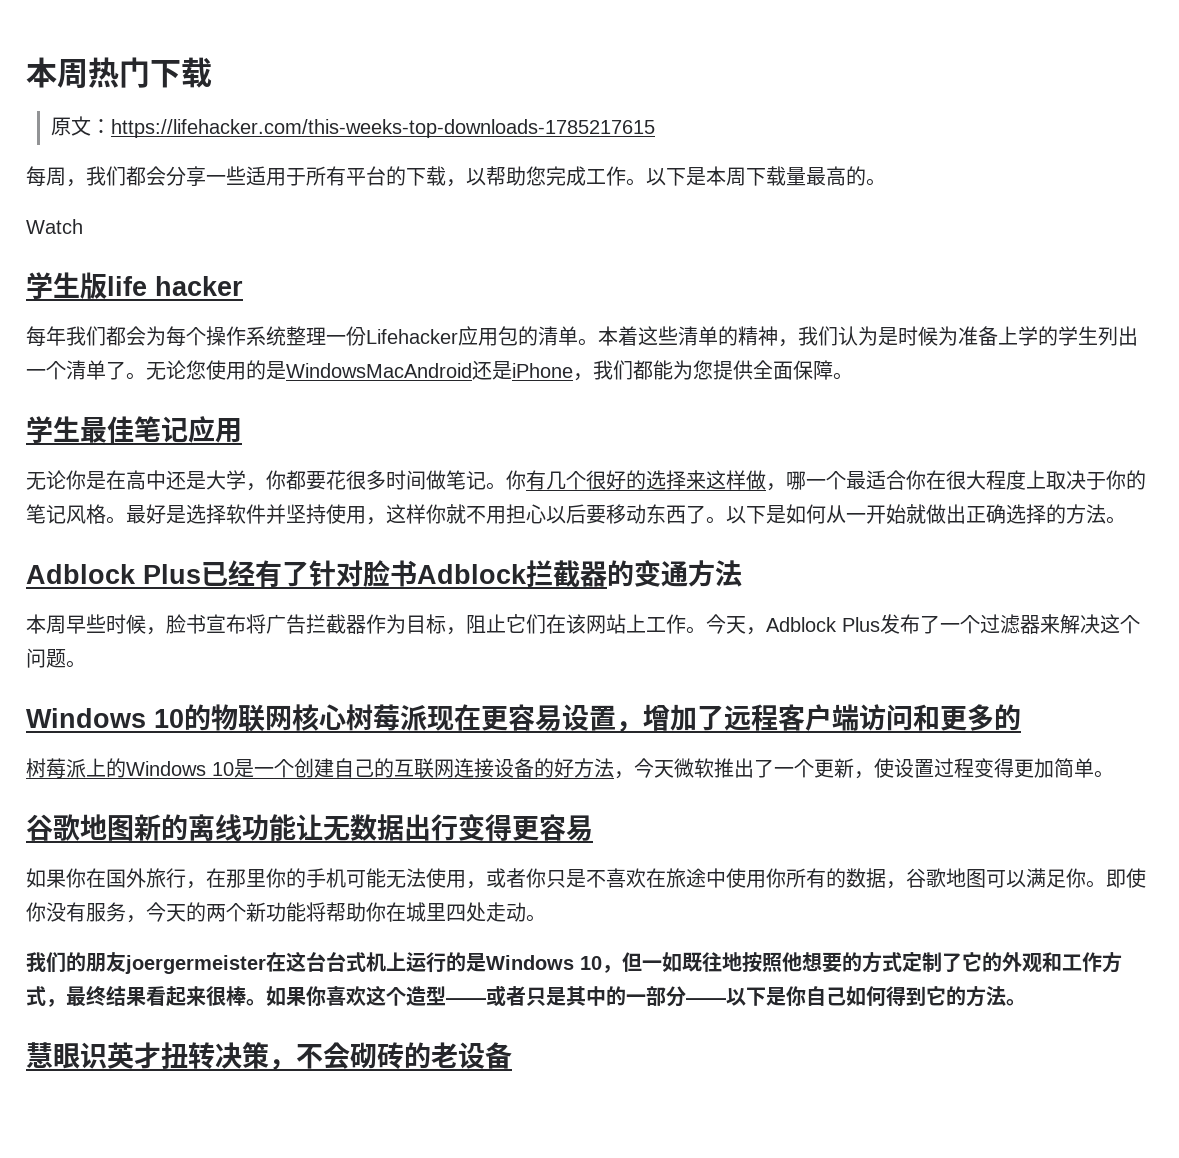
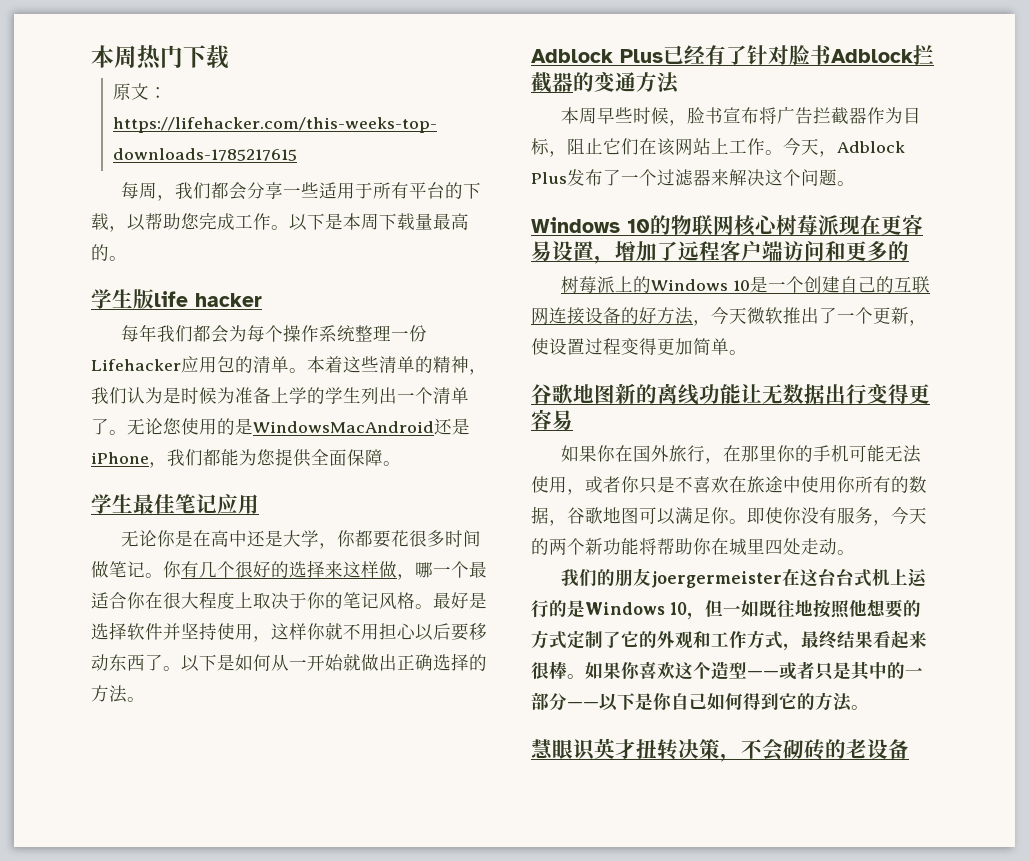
- Watch

